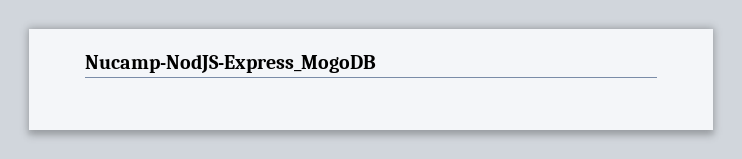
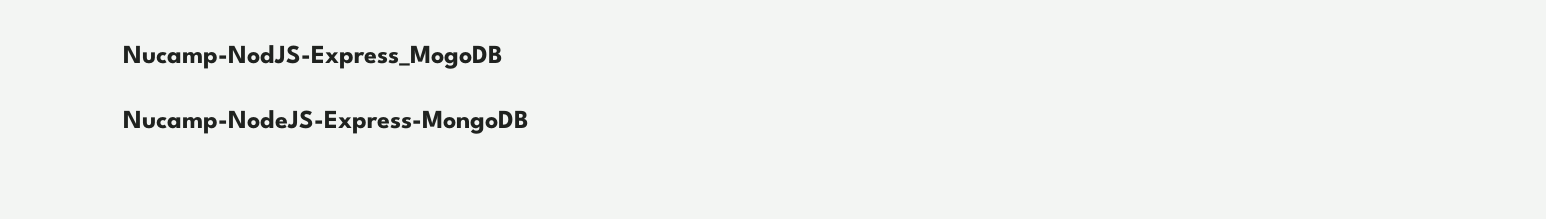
+ Nucamp-NodeJS-Express-MongoDB

